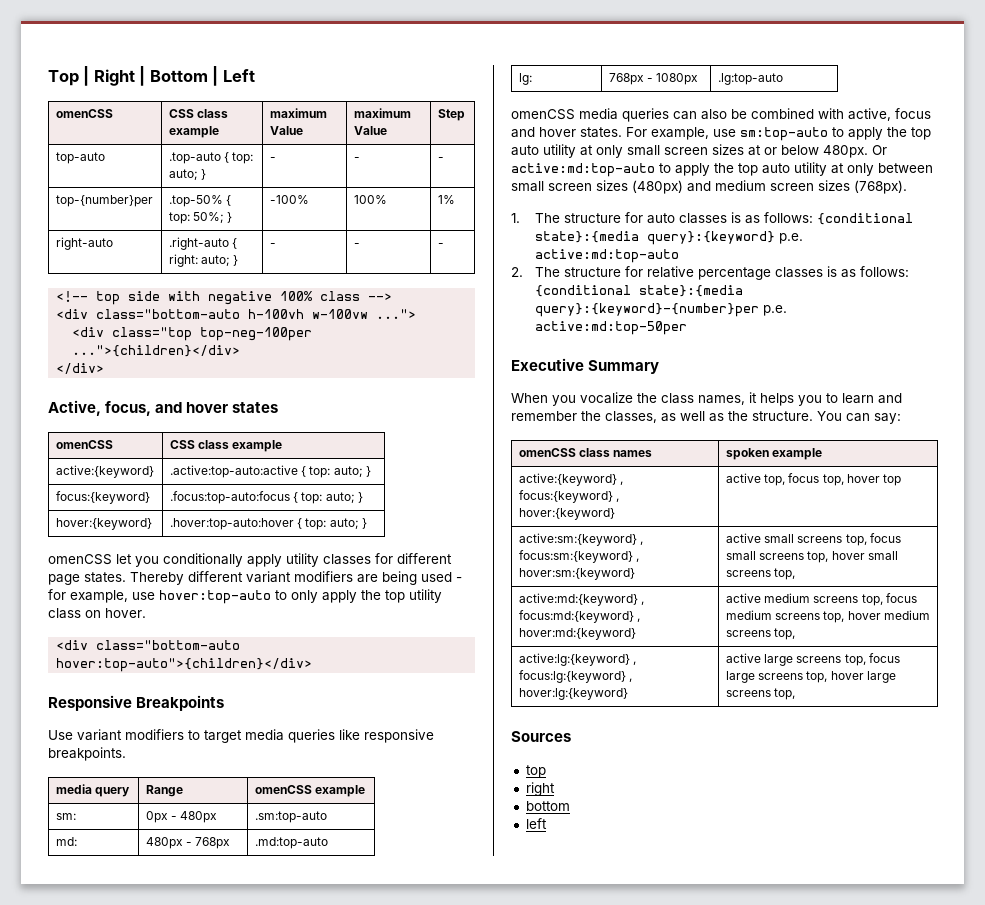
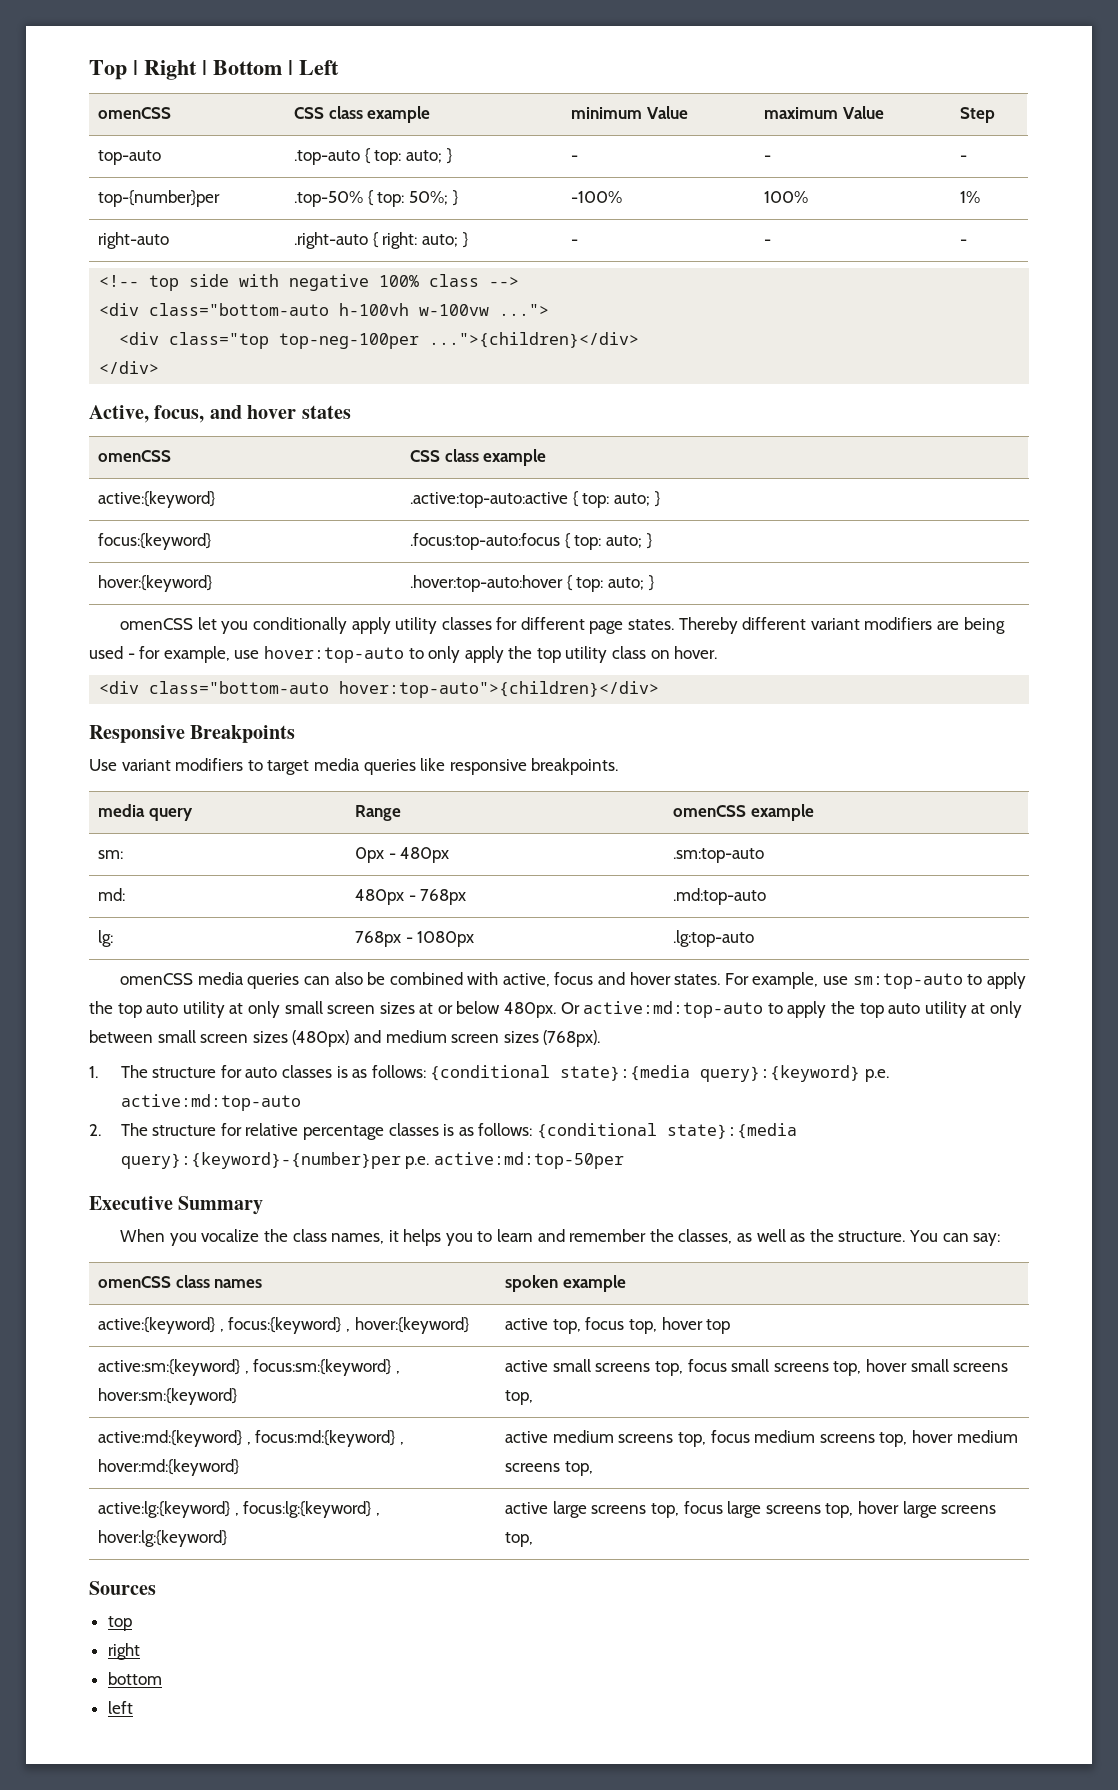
- omenCSS | CSS class example | maximum Value | maximum Value | Step
+ omenCSS | CSS class example | minimum Value | maximum Value | Step

